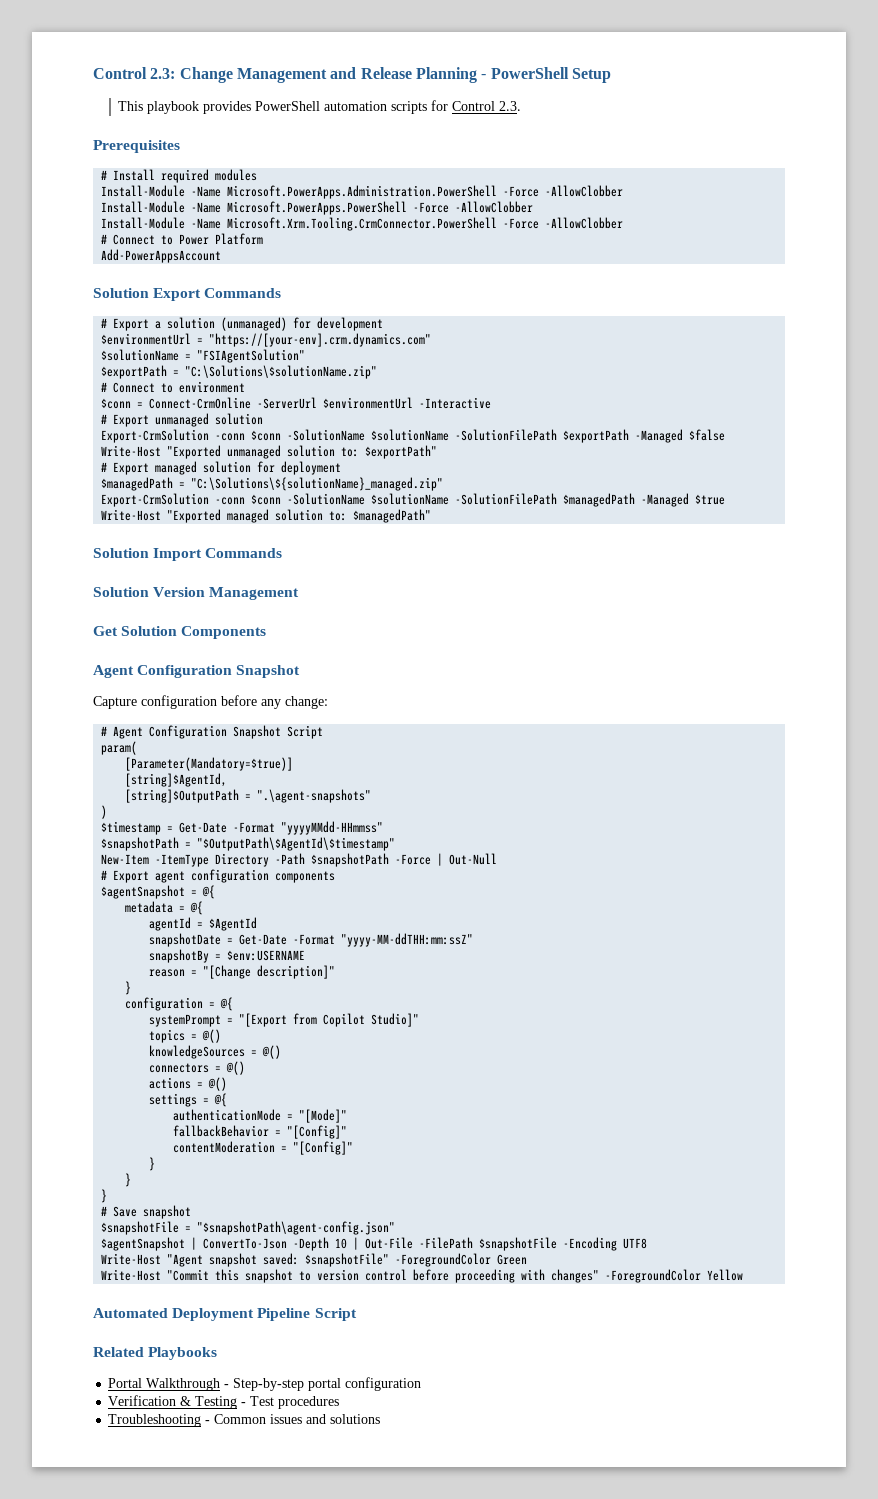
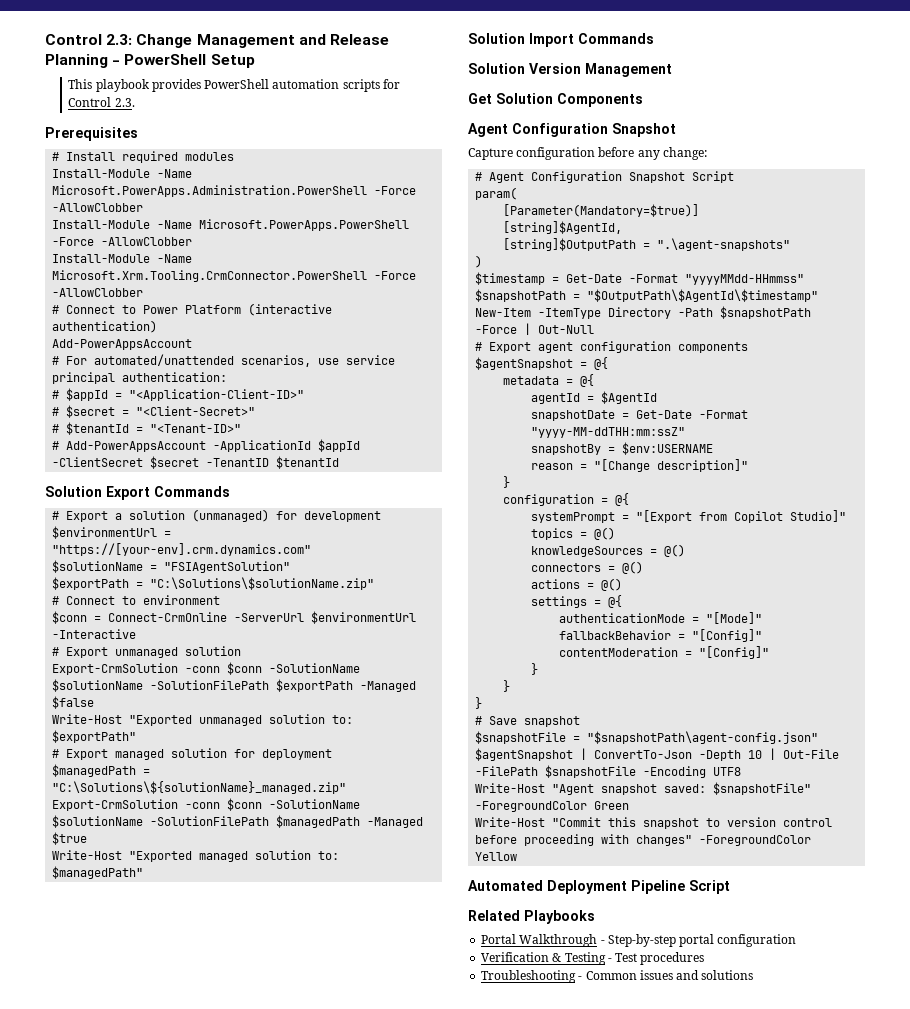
- # Connect to Power Platform
+ # Connect to Power Platform (interactive authentication)
  Add-PowerAppsAccount
+ # For automated/unattended scenarios, use service principal authentication:
+ # $appId = "<Application-Client-ID>"
+ # $secret = "<Client-Secret>"
+ # $tenantId = "<Tenant-ID>"
+ # Add-PowerAppsAccount -ApplicationId $appId -ClientSecret $secret -TenantID $tenantId

